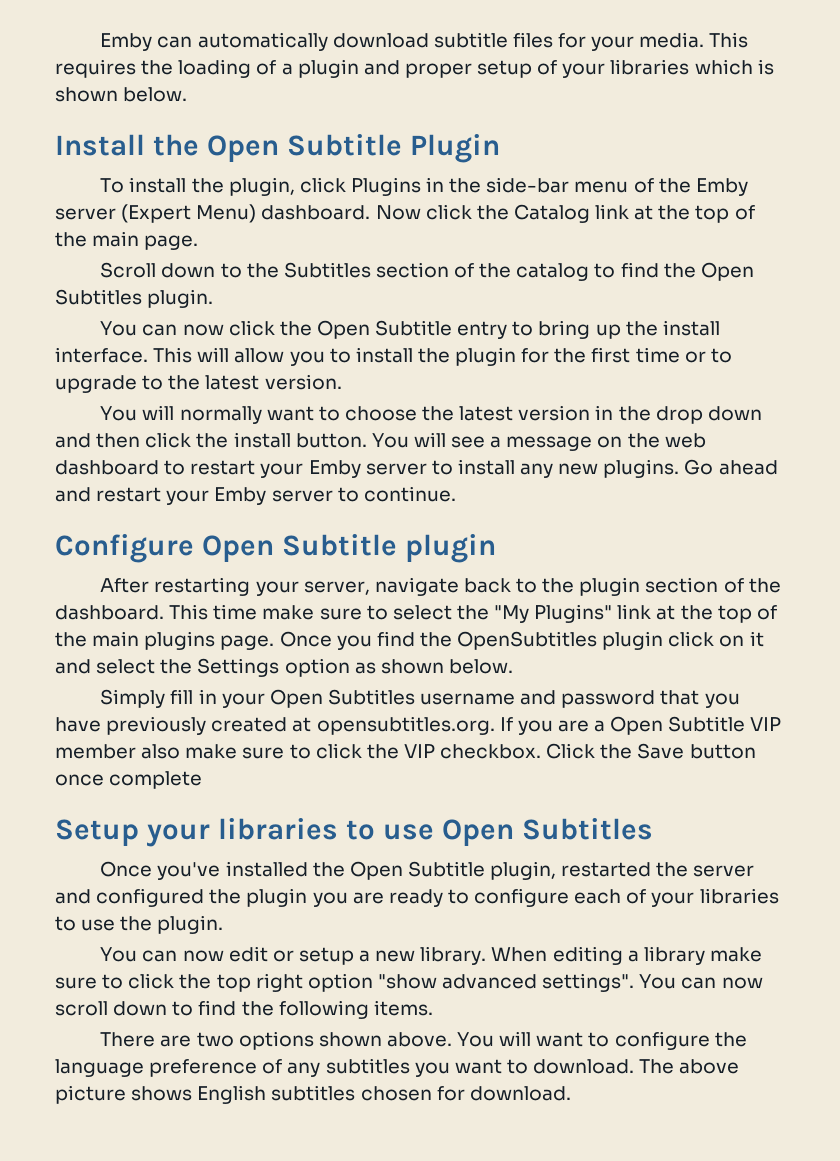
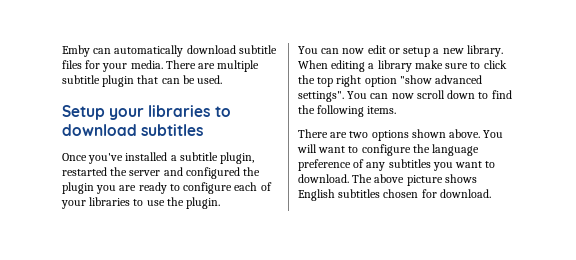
- This requires the loading of a plugin and proper setup of your libraries which is shown below.
- Install the Open Subtitle Plugin
- To install the plugin, click Plugins in the side-bar menu of the Emby server (Expert Menu) dashboard. Now click the Catalog link at the top of the main page.
- Scroll down to the Subtitles section of the catalog to find the Open Subtitles plugin.
- You can now click the Open Subtitle entry to bring up the install interface. This will allow you to install the plugin for the first time or to upgrade to the latest version.
- You will normally want to choose the latest version in the drop down and then click the install button. You will see a message on the web dashboard to restart your Emby server to install any new plugins. Go ahead and restart your Emby server to continue.
- Configure Open Subtitle plugin
- After restarting your server, navigate back to the plugin section of the dashboard. This time make sure to select the "My Plugins" link at the top of the main plugins page. Once you find the OpenSubtitles plugin click on it and select the Settings option as shown below.
- Simply fill in your Open Subtitles username and password that you have previously created at opensubtitles.org. If you are a Open Subtitle VIP member also make sure to click the VIP checkbox. Click the Save button once complete
+ There are multiple subtitle plugin that can be used.
- Setup your libraries to use Open Subtitles
+ Setup your libraries to download subtitles
- Once you've installed the Open Subtitle plugin, restarted the server and configured the plugin you are ready to configure each of your libraries to use the plugin.
+ Once you've installed a subtitle plugin, restarted the server and configured the plugin you are ready to configure each of your libraries to use the plugin.

